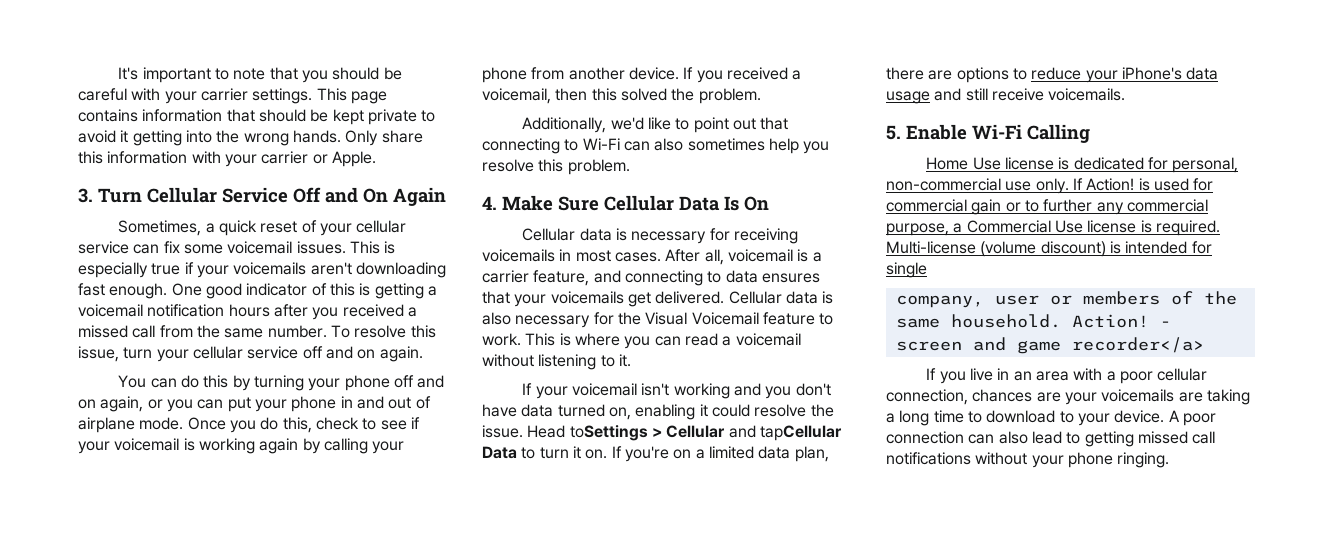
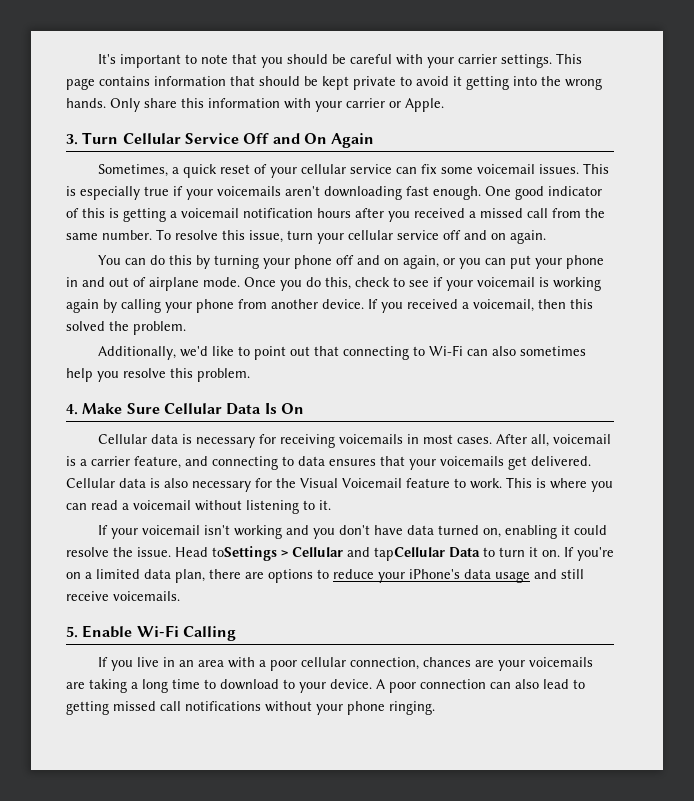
- Home Use license is dedicated for personal, non-commercial use only. If Action! is used for commercial gain or to further any commercial purpose, a Commercial Use license is required. Multi-license (volume discount) is intended for single
- company, user or members of the same household. Action! - screen and game recorder</a>

